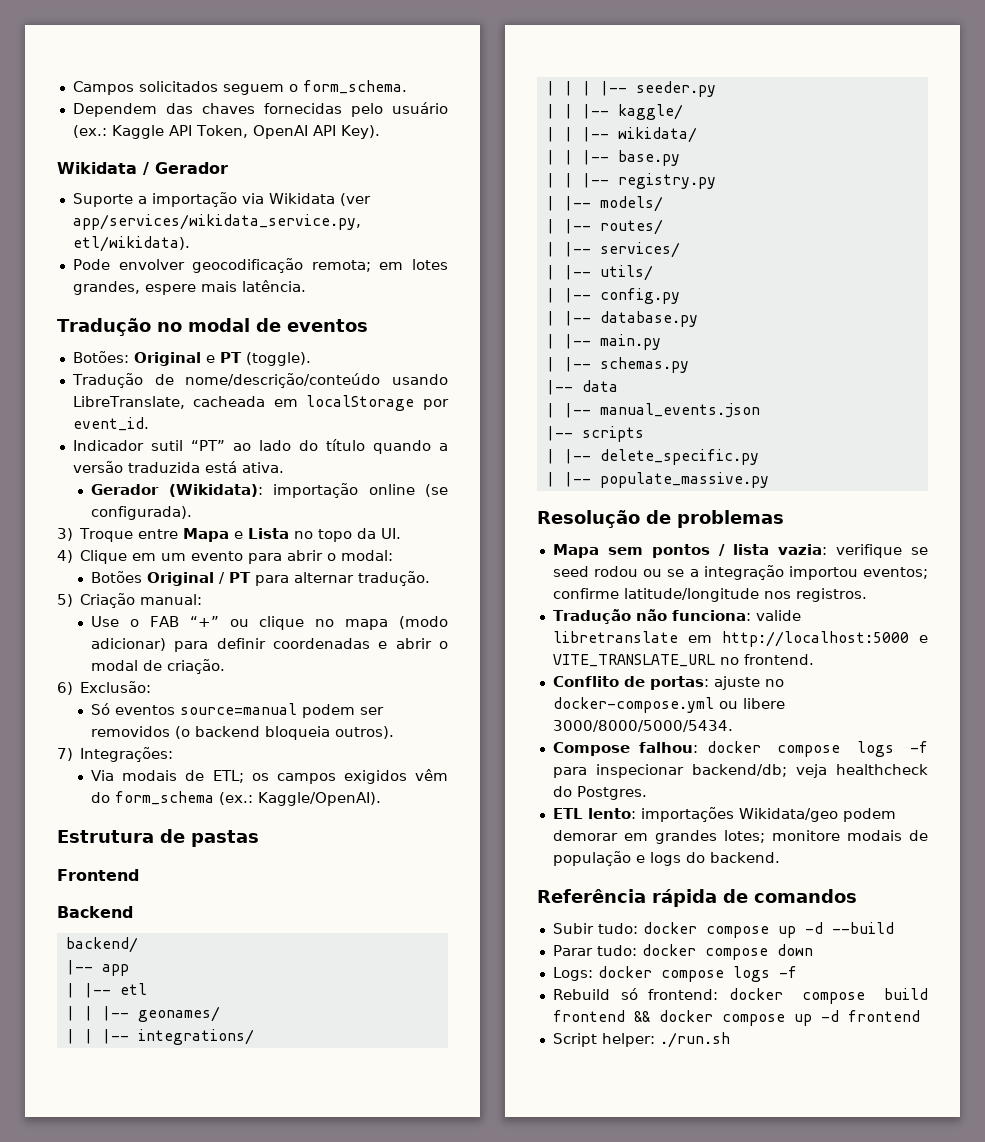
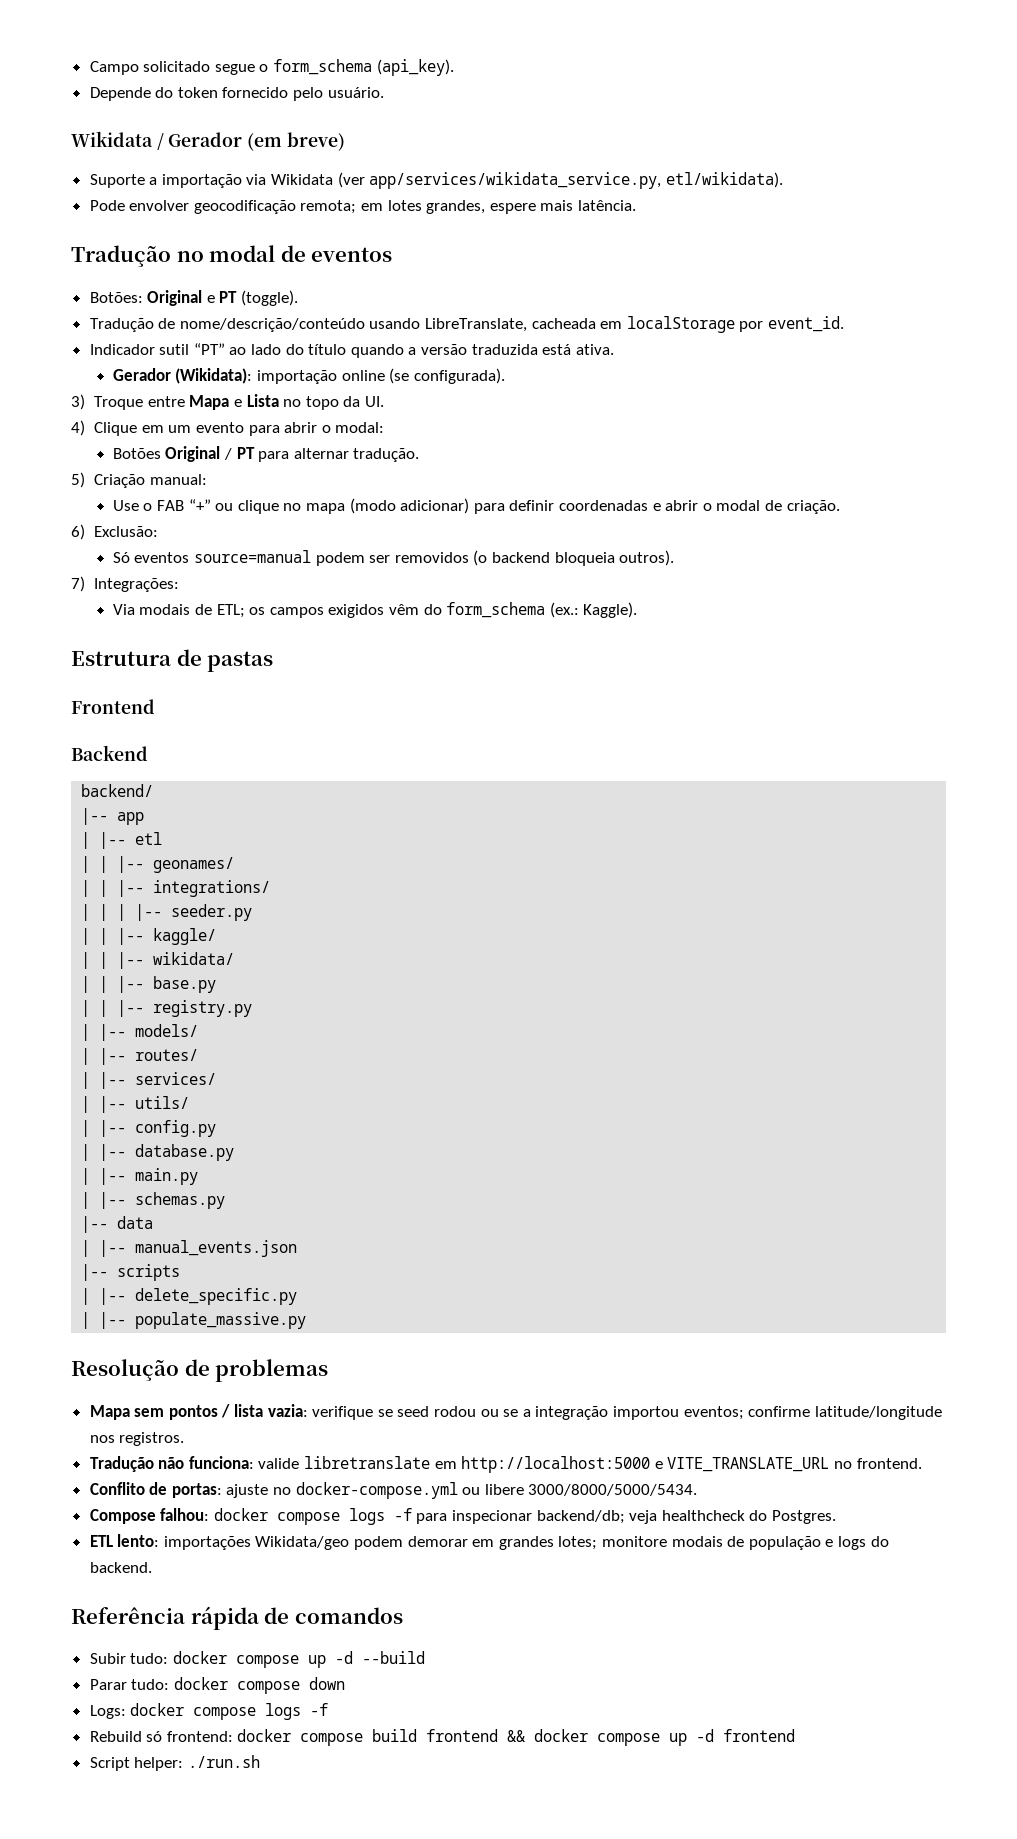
- Campos solicitados seguem o form_schema.
- Dependem das chaves fornecidas pelo usuário (ex.: Kaggle API Token, OpenAI API Key).
+ Campo solicitado segue o form_schema (api_key).
+ Depende do token fornecido pelo usuário.
- Wikidata / Gerador
+ Wikidata / Gerador (em breve)
- Via modais de ETL; os campos exigidos vêm do form_schema (ex.: Kaggle/OpenAI).
+ Via modais de ETL; os campos exigidos vêm do form_schema (ex.: Kaggle).

